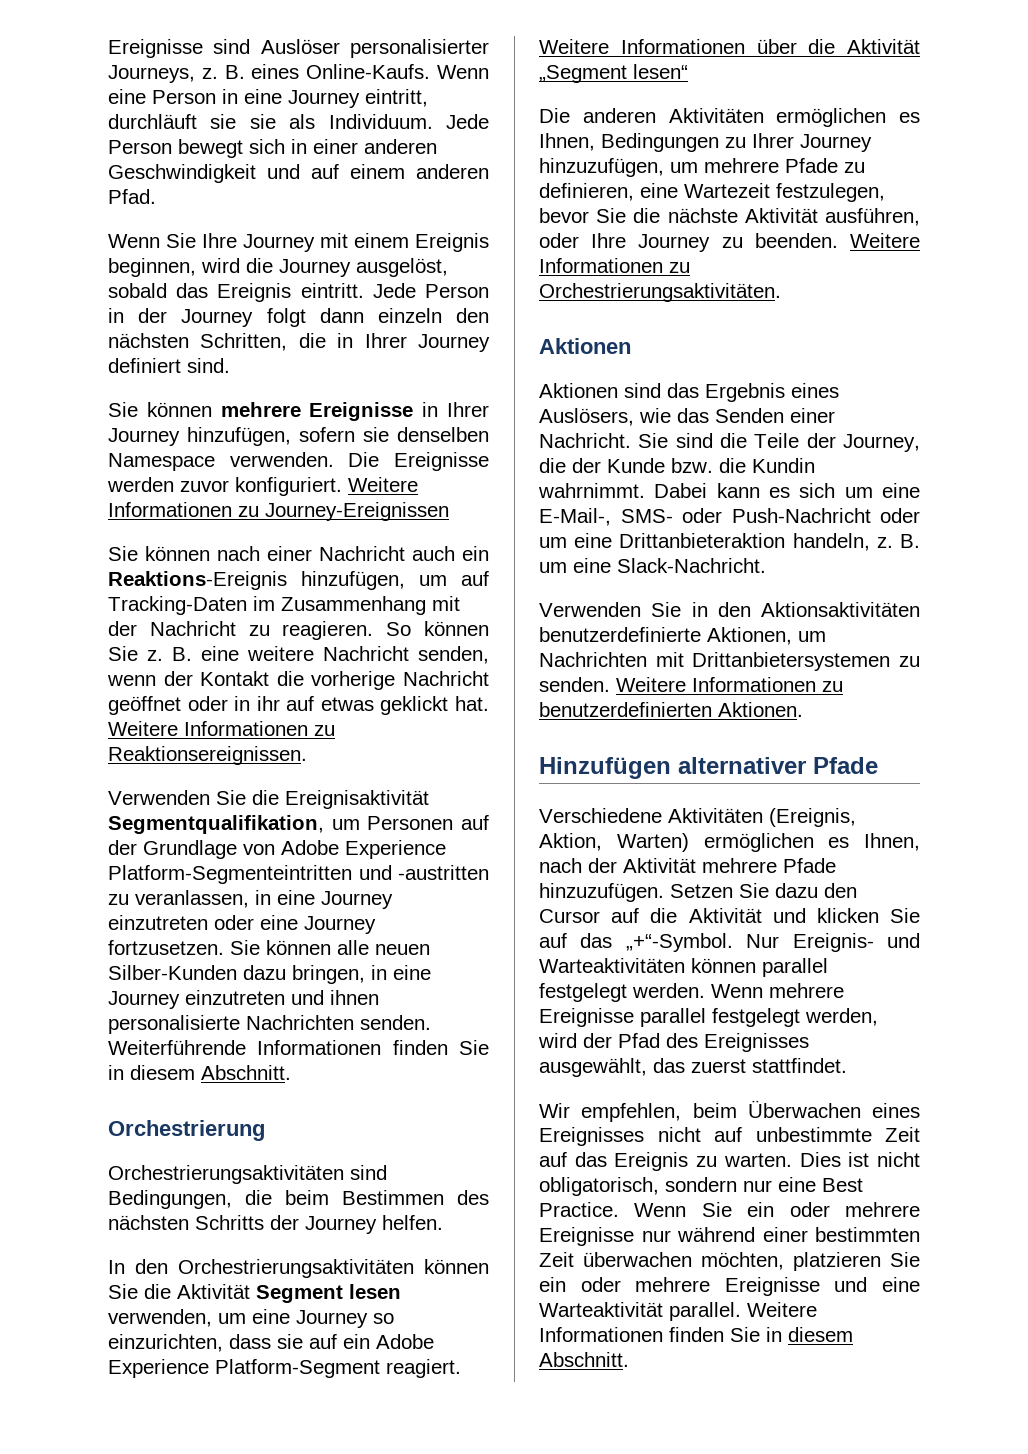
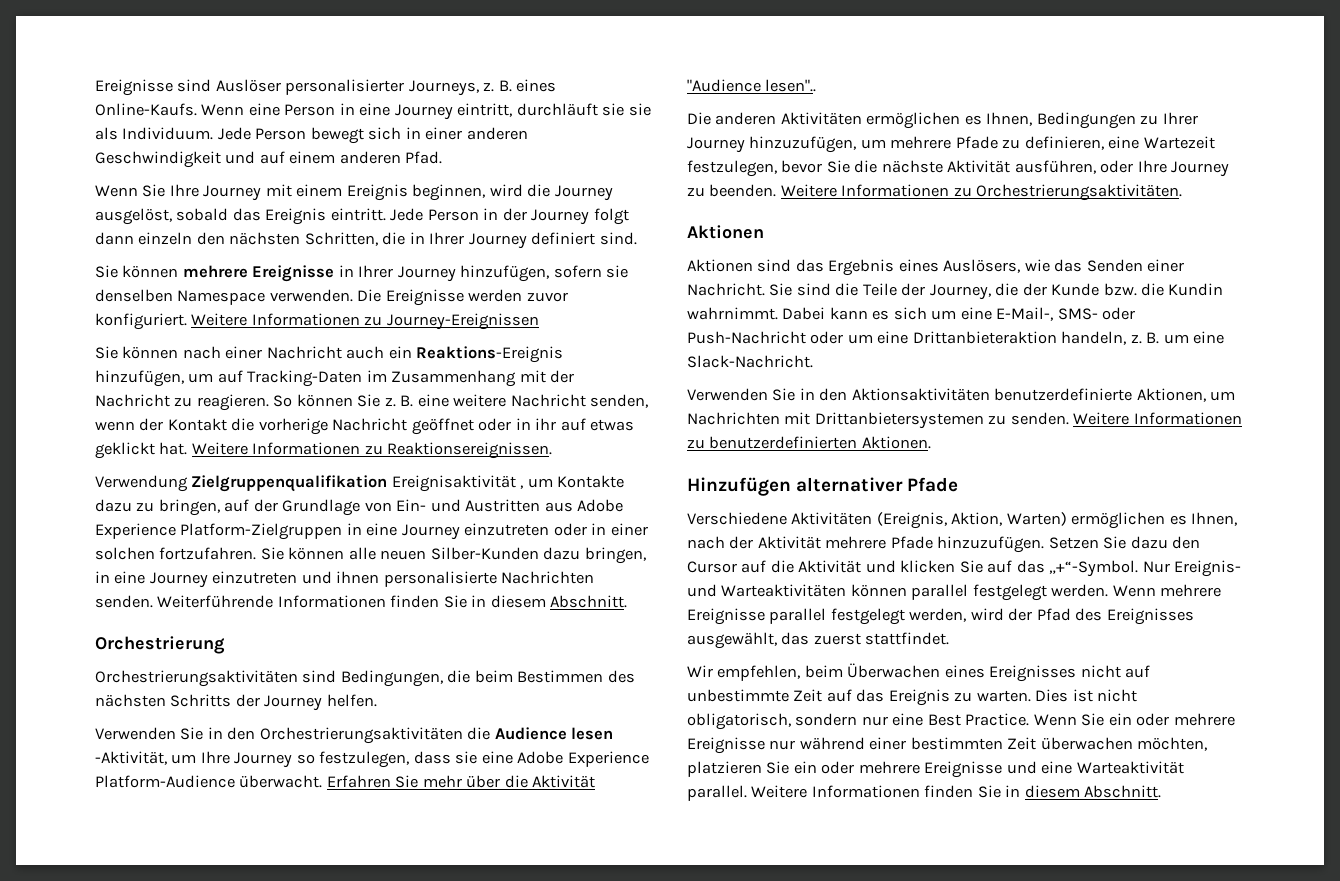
- Verwenden Sie die Ereignisaktivität Segmentqualifikation, um Personen auf der Grundlage von Adobe Experience Platform-Segmenteintritten und -austritten zu veranlassen, in eine Journey einzutreten oder eine Journey fortzusetzen.
+ Verwendung Zielgruppenqualifikation Ereignisaktivität , um Kontakte dazu zu bringen, auf der Grundlage von Ein- und Austritten aus Adobe Experience Platform-Zielgruppen in eine Journey einzutreten oder in einer solchen fortzufahren.
- In den Orchestrierungsaktivitäten können Sie die Aktivität Segment lesen verwenden, um eine Journey so einzurichten, dass sie auf ein Adobe Experience Platform-Segment reagiert. Weitere Informationen über die Aktivität „Segment lesen“
+ Verwenden Sie in den Orchestrierungsaktivitäten die Audience lesen -Aktivität, um Ihre Journey so festzulegen, dass sie eine Adobe Experience Platform-Audience überwacht. Erfahren Sie mehr über die Aktivität "Audience lesen"..

